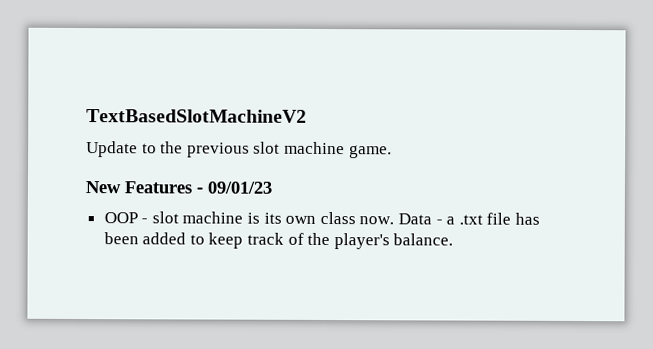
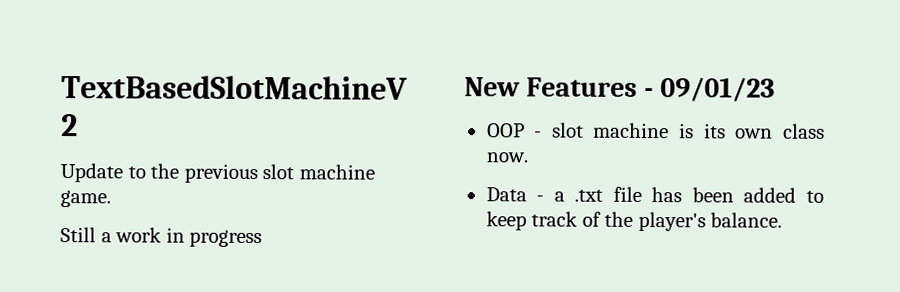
+ Still a work in progress
- OOP - slot machine is its own class now. Data - a .txt file has been added to keep track of the player's balance.
+ OOP - slot machine is its own class now.
+ Data - a .txt file has been added to keep track of the player's balance.

